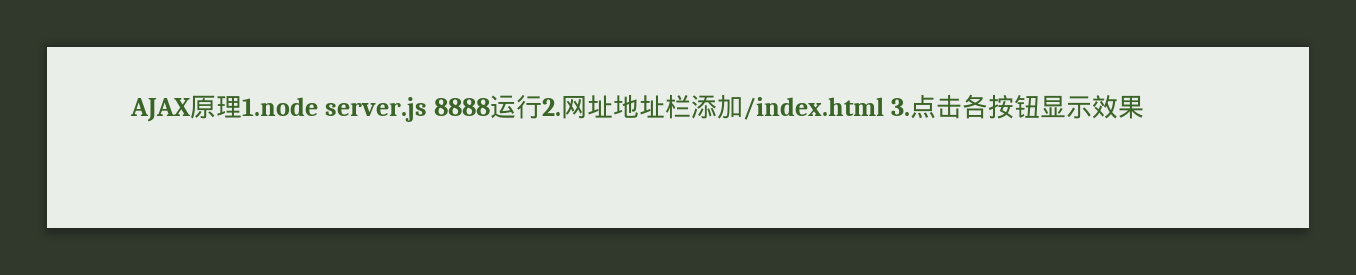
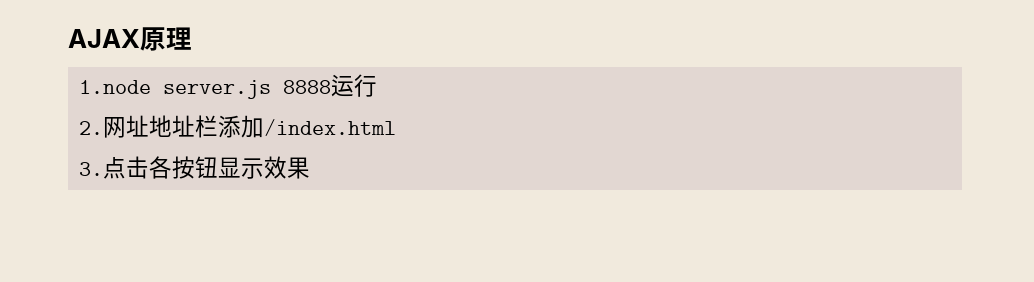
- AJAX原理1.node server.js 8888运行2.网址地址栏添加/index.html 3.点击各按钮显示效果
+ AJAX原理
+ 1.node server.js 8888运行
+ 2.网址地址栏添加/index.html
+ 3.点击各按钮显示效果

